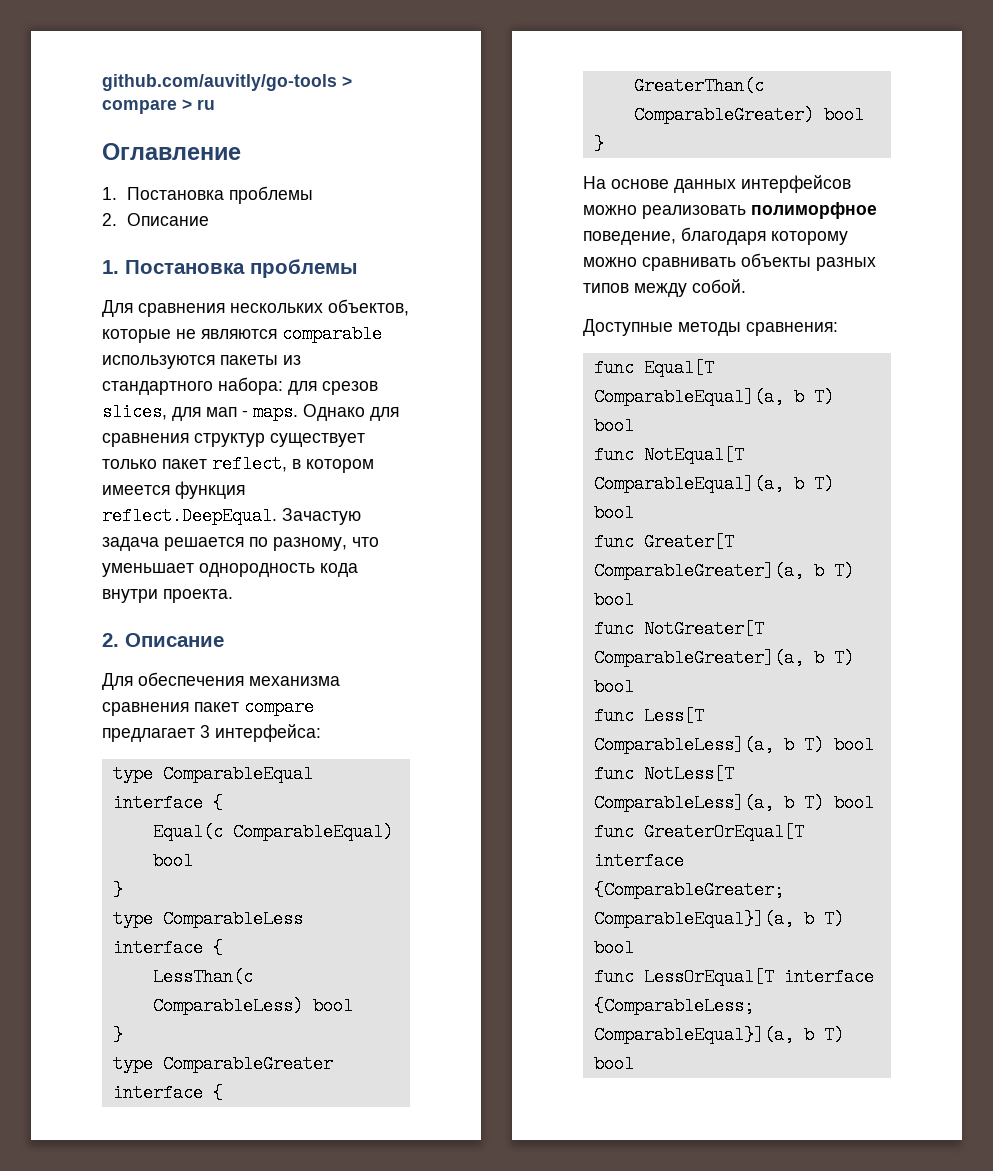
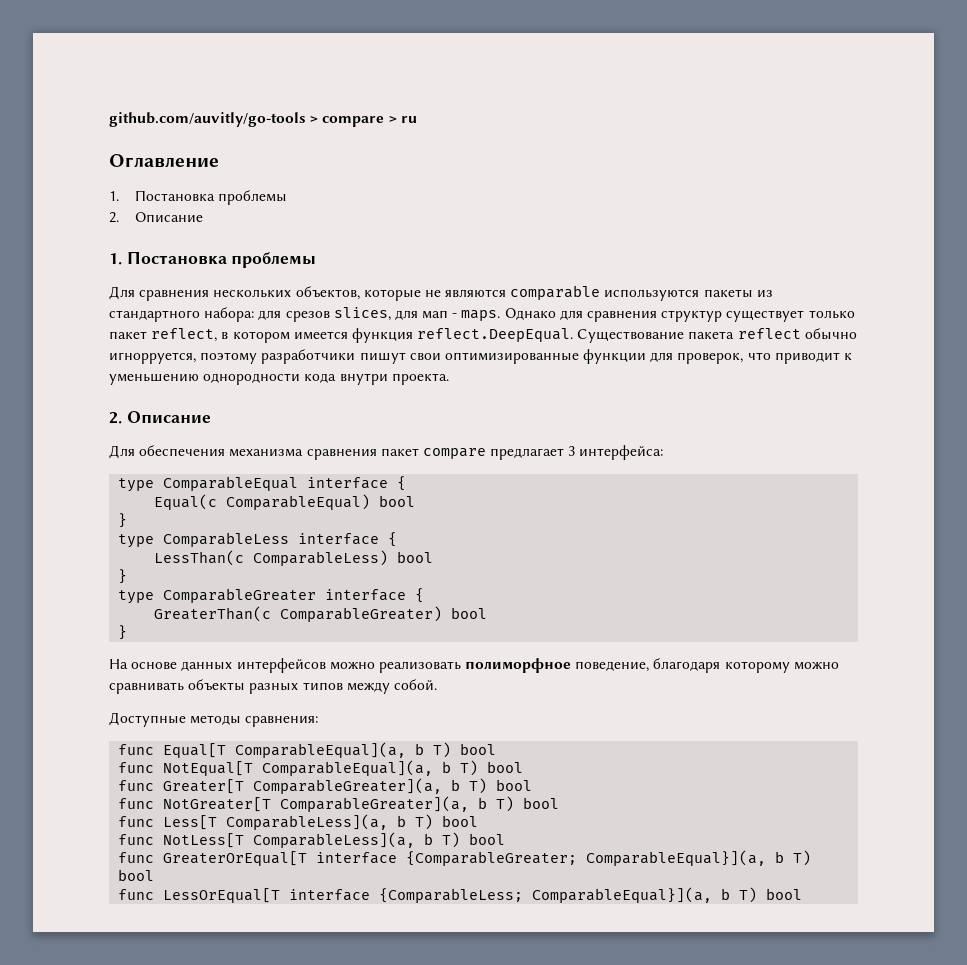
- Однако для сравнения структур существует только пакет reflect, в котором имеется функция reflect.DeepEqual. Зачастую задача решается по разному, что уменьшает однородность кода внутри проекта.
+ Однако для сравнения структур существует только пакет reflect, в котором имеется функция reflect.DeepEqual. Существование пакета reflect обычно игнорруется, поэтому разработчики пишут свои оптимизированные функции для проверок, что приводит к уменьшению однородности кода внутри проекта.

